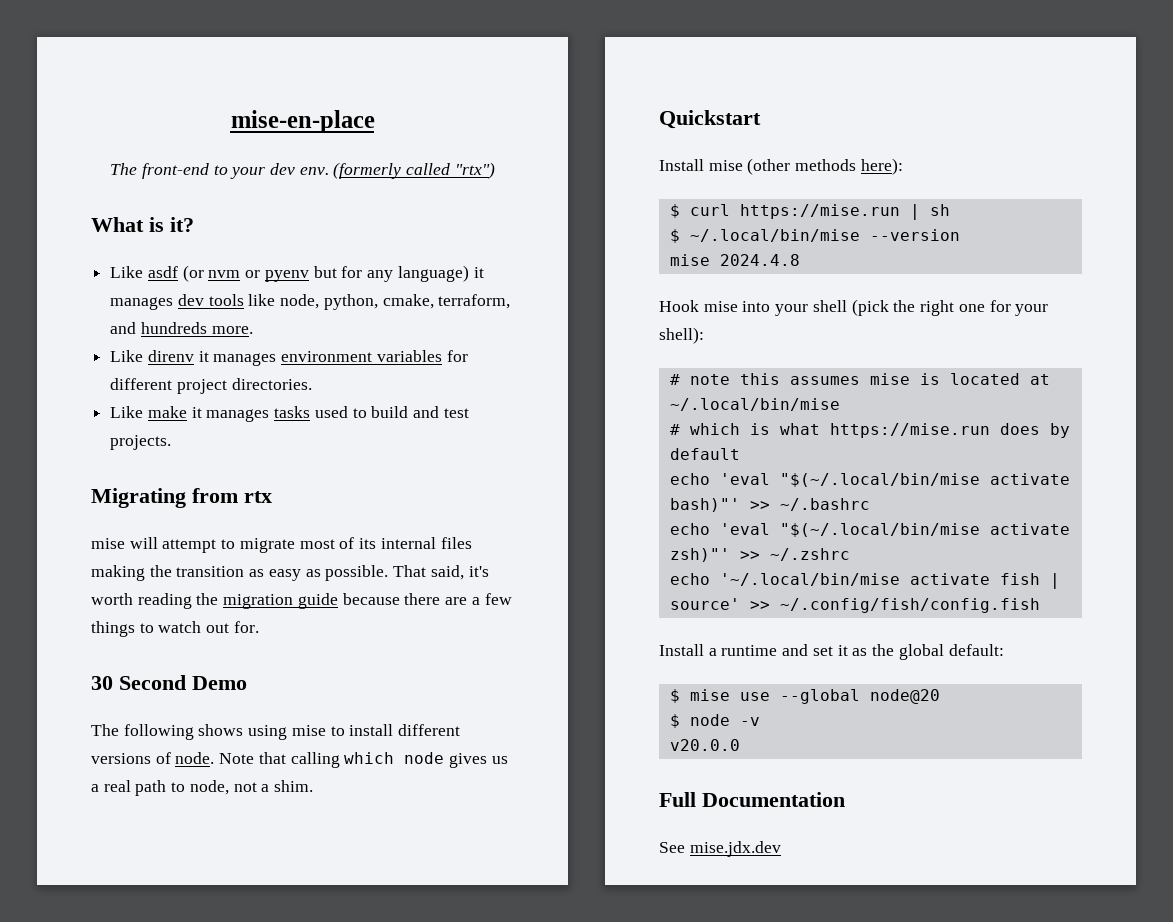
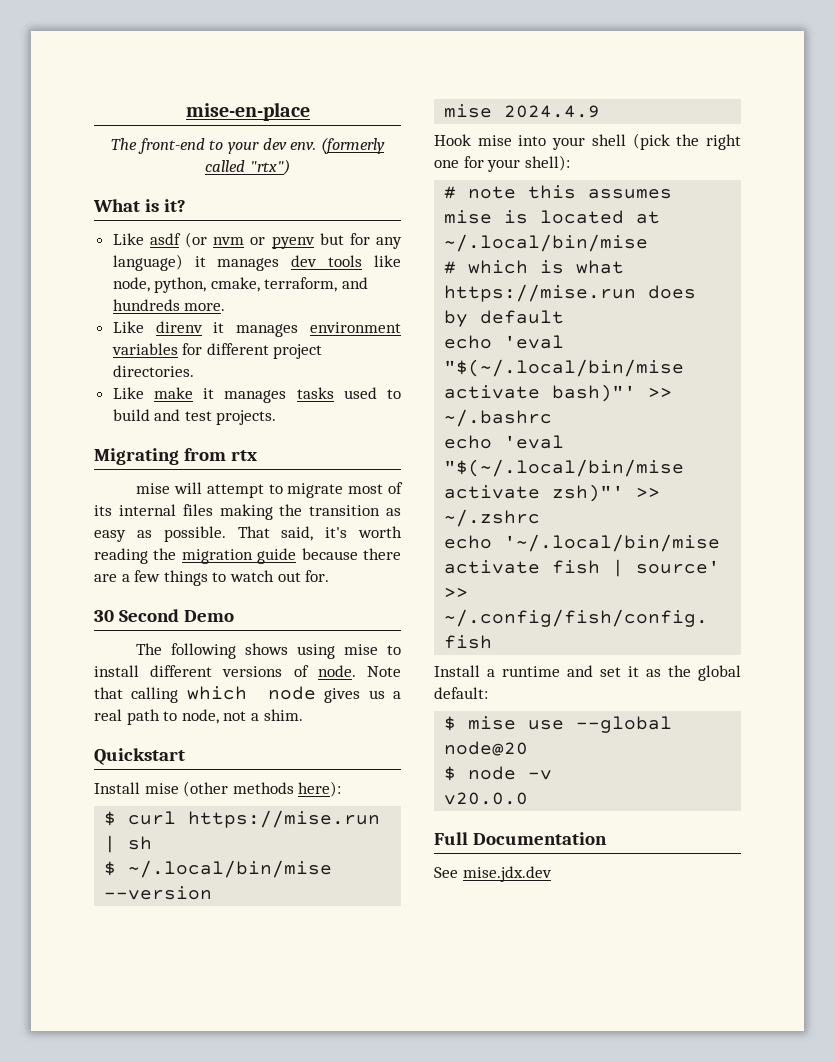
- mise 2024.4.8
+ mise 2024.4.9

